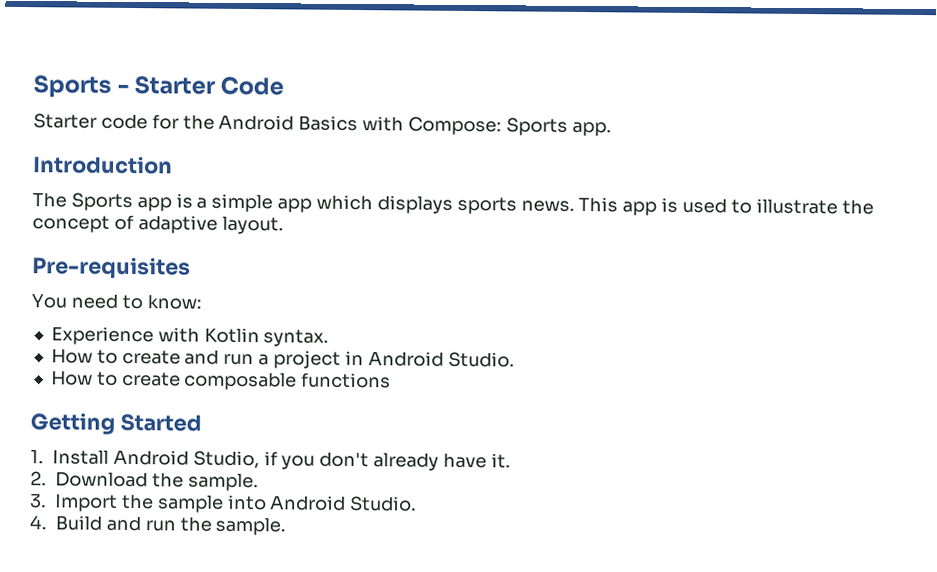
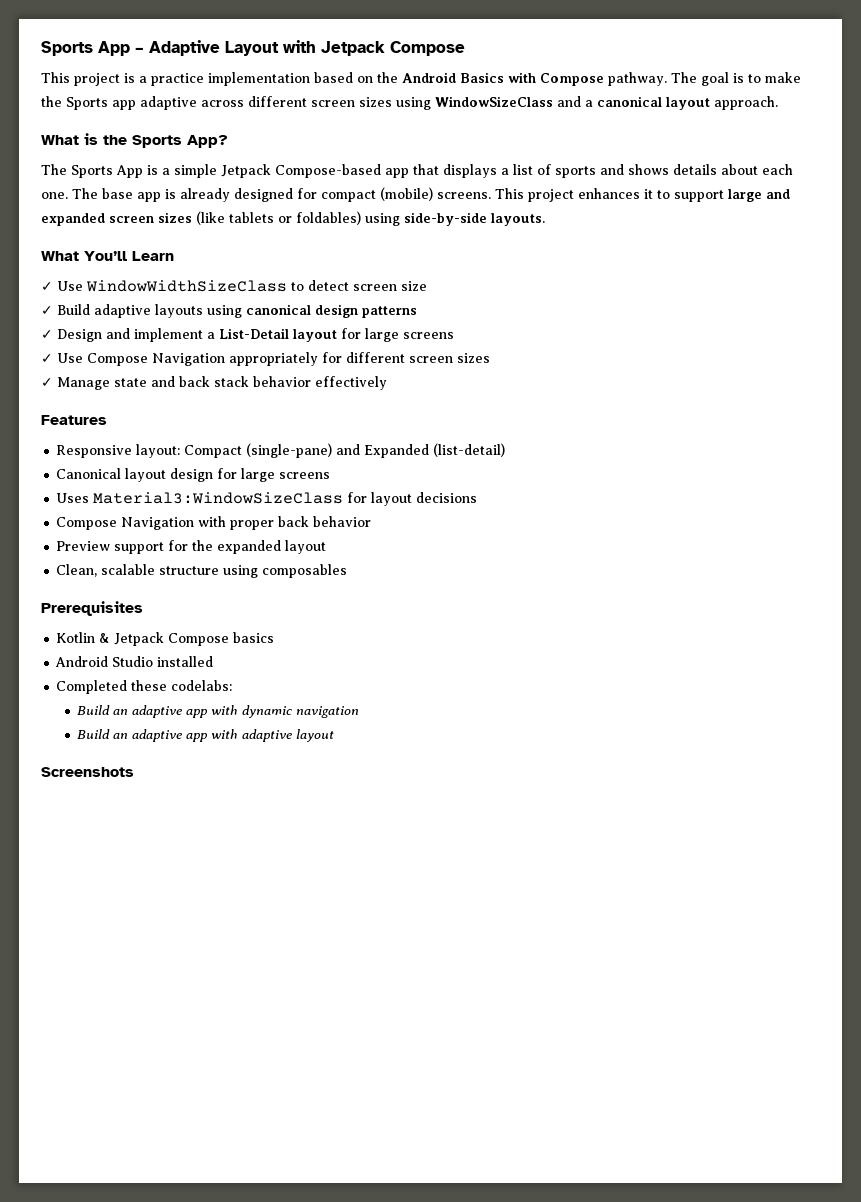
- Sports - Starter Code
- Starter code for the Android Basics with Compose: Sports app.
- Introduction
+ Sports App – Adaptive Layout with Jetpack Compose
+ This project is a practice implementation based on the Android Basics with Compose pathway. The goal is to make the Sports app adaptive across different screen sizes using WindowSizeClass and a canonical layout approach.
+ What is the Sports App?
- The Sports app is a simple app which displays sports news. This app is used to illustrate the concept of adaptive layout.
- Pre-requisites
- You need to know:
- Experience with Kotlin syntax.
- How to create and run a project in Android Studio.
- How to create composable functions
- Getting Started
- 1. Install Android Studio, if you don't already have it.
- 2. Download the sample.
- 3. Import the sample into Android Studio.
- 4. Build and run the sample.
+ The Sports App is a simple Jetpack Compose-based app that displays a list of sports and shows details about each one. The base app is already designed for compact (mobile) screens. This project enhances it to support large and expanded screen sizes (like tablets or foldables) using side-by-side layouts.
+ What You’ll Learn
+ ✓ Use WindowWidthSizeClass to detect screen size
+ ✓ Build adaptive layouts using canonical design patterns
+ ✓ Design and implement a List-Detail layout for large screens
+ ✓ Use Compose Navigation appropriately for different screen sizes
+ ✓ Manage state and back stack behavior effectively
+ Features
+ Responsive layout: Compact (single-pane) and Expanded (list-detail)
+ Canonical layout design for large screens
+ Uses Material3:WindowSizeClass for layout decisions
+ Compose Navigation with proper back behavior
+ Preview support for the expanded layout
+ Clean, scalable structure using composables
+ Prerequisites
+ Kotlin & Jetpack Compose basics
+ Android Studio installed
+ Completed these codelabs:
+ Build an adaptive app with dynamic navigation
+ Build an adaptive app with adaptive layout
+ Screenshots

